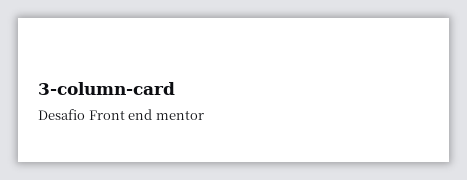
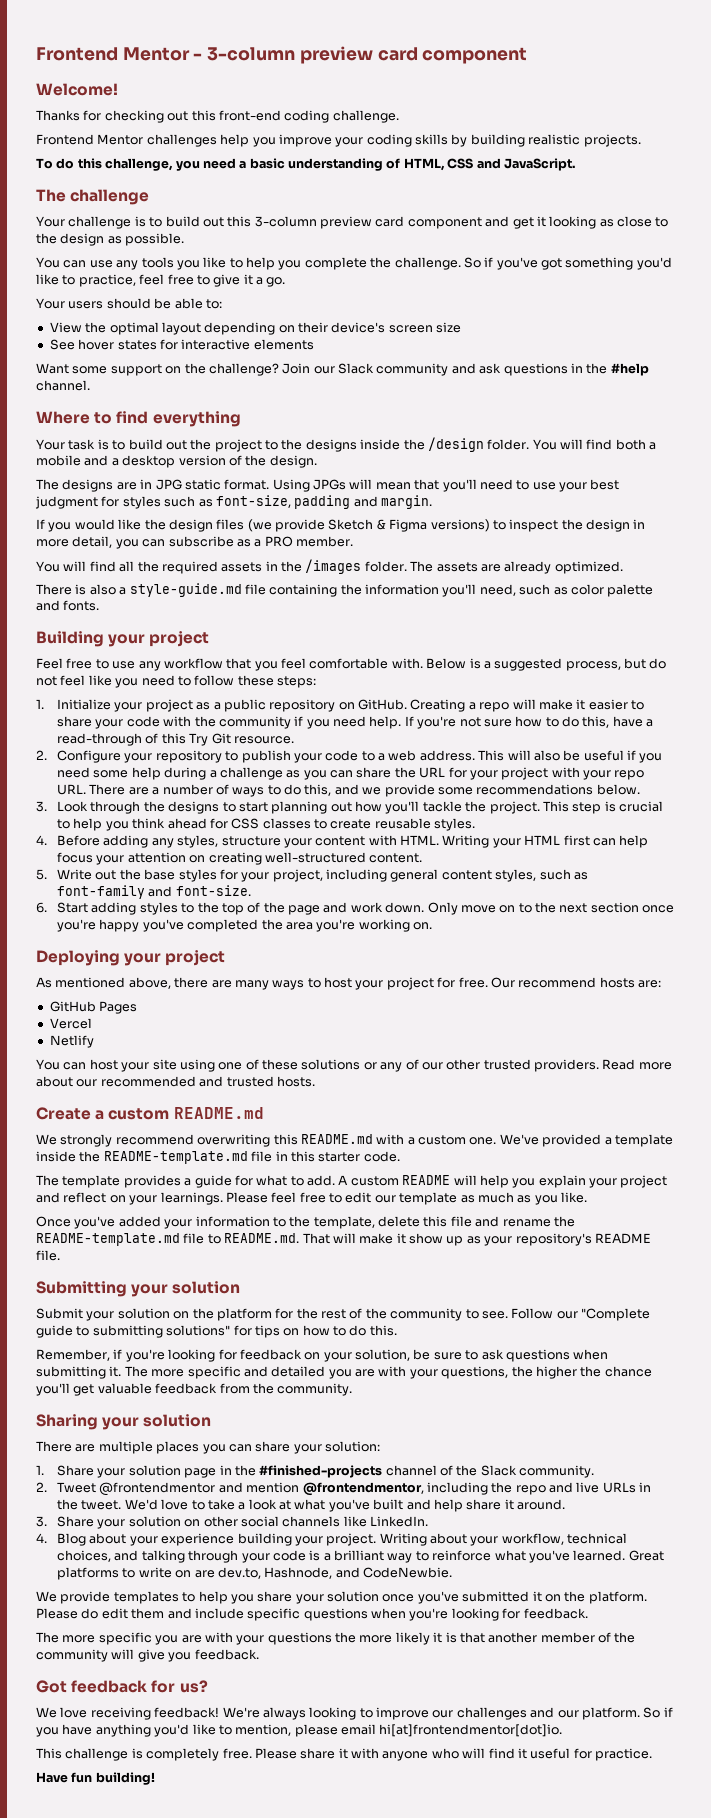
- 3-column-card
- Desafio Front end mentor
+ Frontend Mentor - 3-column preview card component
+ Welcome!
+ Thanks for checking out this front-end coding challenge.
+ Frontend Mentor challenges help you improve your coding skills by building realistic projects.
+ To do this challenge, you need a basic understanding of HTML, CSS and JavaScript.
+ The challenge
+ Your challenge is to build out this 3-column preview card component and get it looking as close to the design as possible.
+ You can use any tools you like to help you complete the challenge. So if you've got something you'd like to practice, feel free to give it a go.
+ Your users should be able to:
+ View the optimal layout depending on their device's screen size
+ See hover states for interactive elements
+ Want some support on the challenge? Join our Slack community and ask questions in the #help channel.
+ Where to find everything
+ Your task is to build out the project to the designs inside the /design folder. You will find both a mobile and a desktop version of the design.
+ The designs are in JPG static format. Using JPGs will mean that you'll need to use your best judgment for styles such as font-size, padding and margin.
+ If you would like the design files (we provide Sketch & Figma versions) to inspect the design in more detail, you can subscribe as a PRO member.
+ You will find all the required assets in the /images folder. The assets are already optimized.
+ There is also a style-guide.md file containing the information you'll need, such as color palette and fonts.
+ Building your project
+ Feel free to use any workflow that you feel comfortable with. Below is a suggested process, but do not feel like you need to follow these steps:
+ 1. Initialize your project as a public repository on GitHub. Creating a repo will make it easier to share your code with the community if you need help. If you're not sure how to do this, have a read-through of this Try Git resource.
+ 2. Configure your repository to publish your code to a web address. This will also be useful if you need some help during a challenge as you can share the URL for your project with your repo URL. There are a number of ways to do this, and we provide some recommendations below.
+ 3. Look through the designs to start planning out how you'll tackle the project. This step is crucial to help you think ahead for CSS classes to create reusable styles.
+ 4. Before adding any styles, structure your content with HTML. Writing your HTML first can help focus your attention on creating well-structured content.
+ 5. Write out the base styles for your project, including general content styles, such as font-family and font-size.
+ 6. Start adding styles to the top of the page and work down. Only move on to the next section once you're happy you've completed the area you're working on.
+ Deploying your project
+ As mentioned above, there are many ways to host your project for free. Our recommend hosts are:
+ GitHub Pages
+ Vercel
+ Netlify
+ You can host your site using one of these solutions or any of our other trusted providers. Read more about our recommended and trusted hosts.
+ Create a custom README.md
+ We strongly recommend overwriting this README.md with a custom one. We've provided a template inside the README-template.md file in this starter code.
+ The template provides a guide for what to add. A custom README will help you explain your project and reflect on your learnings. Please feel free to edit our template as much as you like.
+ Once you've added your information to the template, delete this file and rename the README-template.md file to README.md. That will make it show up as your repository's README file.
+ Submitting your solution
+ Submit your solution on the platform for the rest of the community to see. Follow our "Complete guide to submitting solutions" for tips on how to do this.
+ Remember, if you're looking for feedback on your solution, be sure to ask questions when submitting it. The more specific and detailed you are with your questions, the higher the chance you'll get valuable feedback from the community.
+ Sharing your solution
+ There are multiple places you can share your solution:
+ 1. Share your solution page in the #finished-projects channel of the Slack community.
+ 2. Tweet @frontendmentor and mention @frontendmentor, including the repo and live URLs in the tweet. We'd love to take a look at what you've built and help share it around.
+ 3. Share your solution on other social channels like LinkedIn.
+ 4. Blog about your experience building your project. Writing about your workflow, technical choices, and talking through your code is a brilliant way to reinforce what you've learned. Great platforms to write on are dev.to, Hashnode, and CodeNewbie.
+ We provide templates to help you share your solution once you've submitted it on the platform. Please do edit them and include specific questions when you're looking for feedback.
+ The more specific you are with your questions the more likely it is that another member of the community will give you feedback.
+ Got feedback for us?
+ We love receiving feedback! We're always looking to improve our challenges and our platform. So if you have anything you'd like to mention, please email hi[at]frontendmentor[dot]io.
+ This challenge is completely free. Please share it with anyone who will find it useful for practice.
+ Have fun building!

